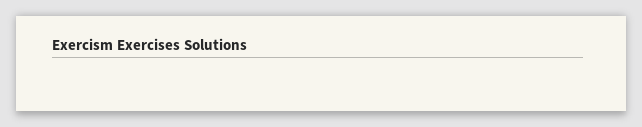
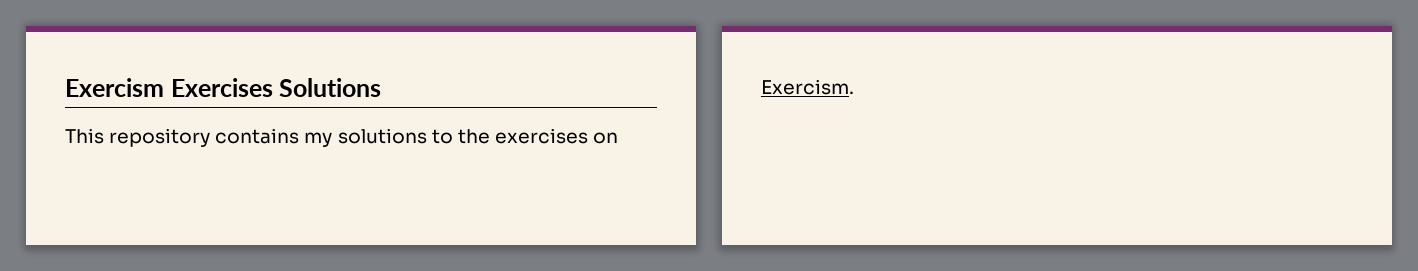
+ This repository contains my solutions to the exercises on Exercism.

